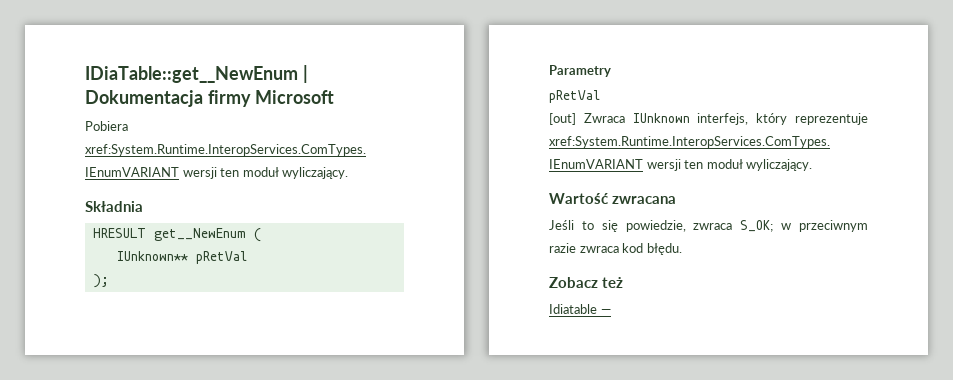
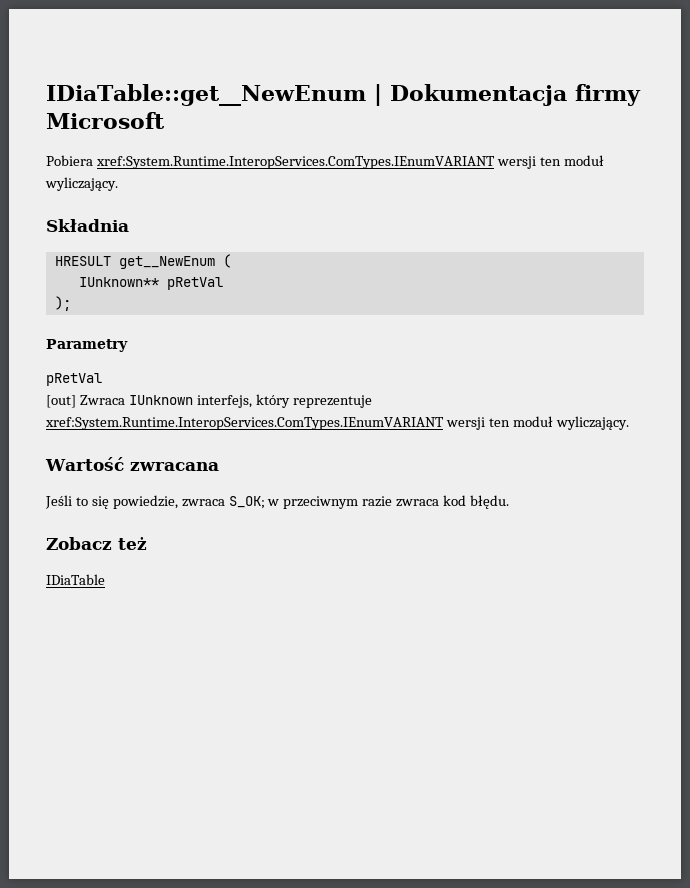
- Idiatable —
+ IDiaTable

